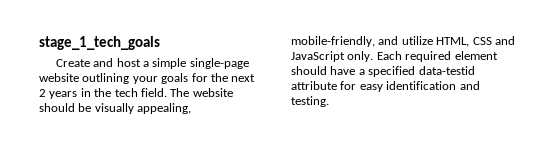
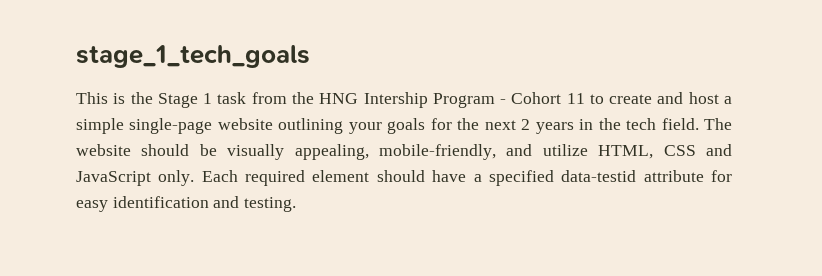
- Create and host a simple single-page website outlining your goals for the next 2 years in the tech field.
+ This is the Stage 1 task from the HNG Intership Program - Cohort 11 to create and host a simple single-page website outlining your goals for the next 2 years in the tech field.

